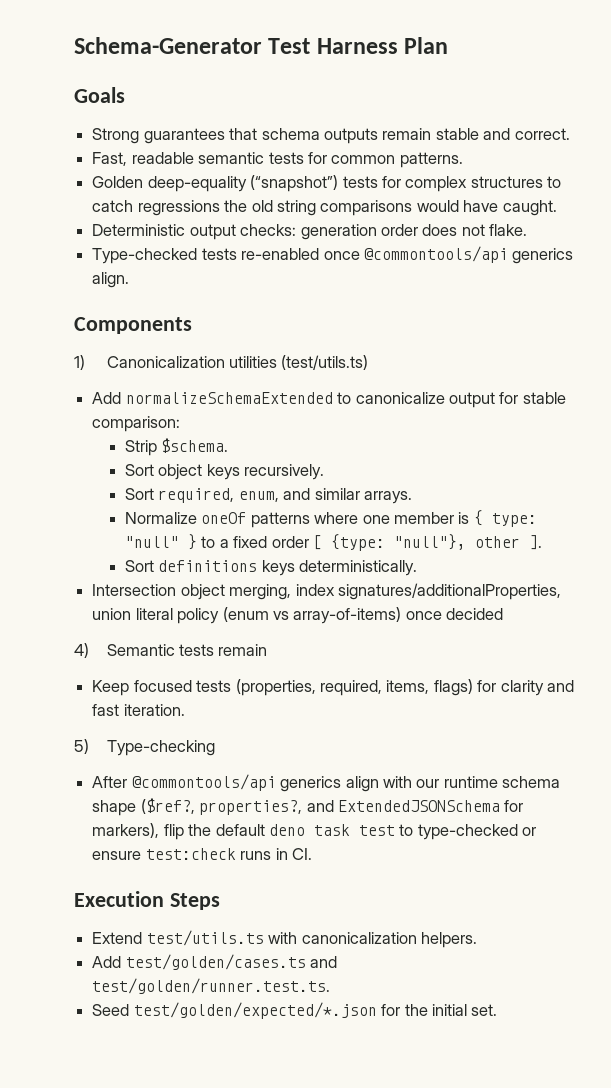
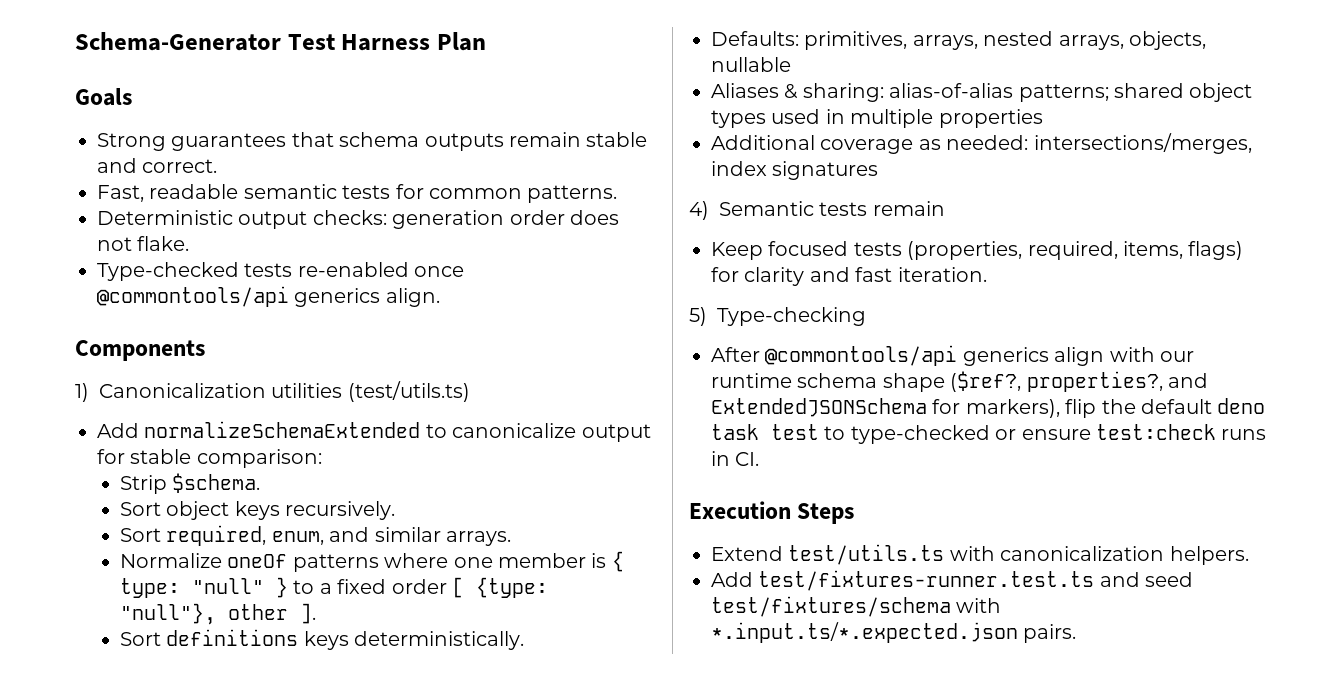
- Golden deep-equality (“snapshot”) tests for complex structures to catch regressions the old string comparisons would have caught.
- Intersection object merging, index signatures/additionalProperties, union literal policy (enum vs array-of-items) once decided
+ Defaults: primitives, arrays, nested arrays, objects, nullable
+ Aliases & sharing: alias-of-alias patterns; shared object types used in multiple properties
+ Additional coverage as needed: intersections/merges, index signatures
- Add test/golden/cases.ts and test/golden/runner.test.ts.
- Seed test/golden/expected/*.json for the initial set.
+ Add test/fixtures-runner.test.ts and seed test/fixtures/schema with *.input.ts/*.expected.json pairs.

